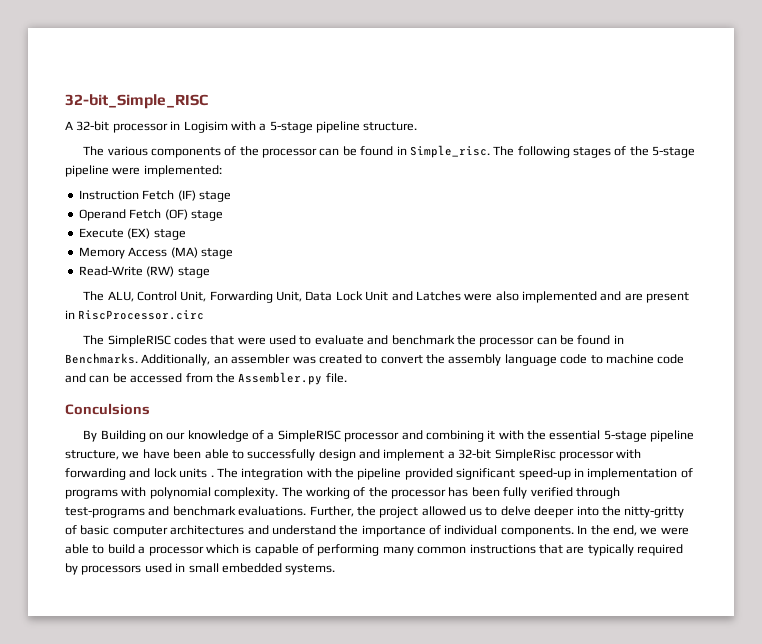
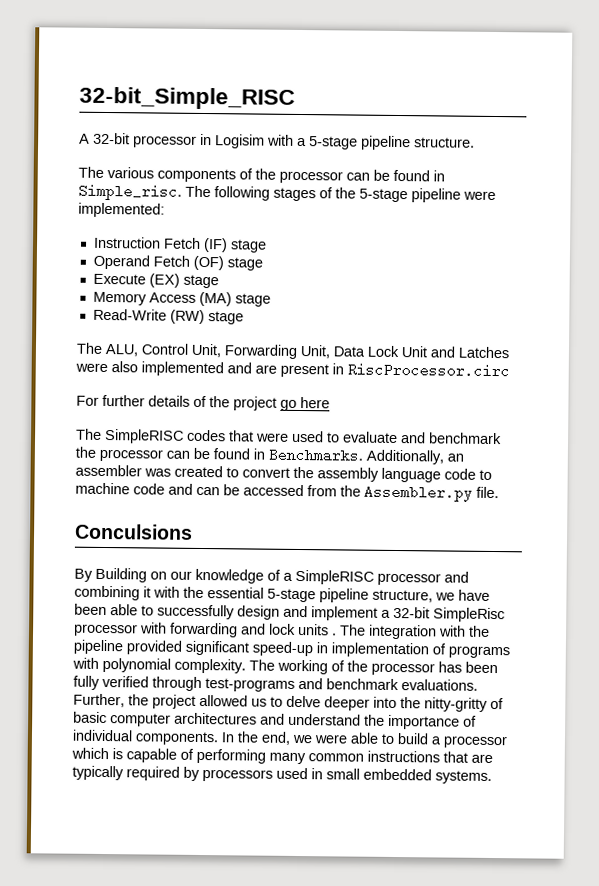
+ For further details of the project go here

